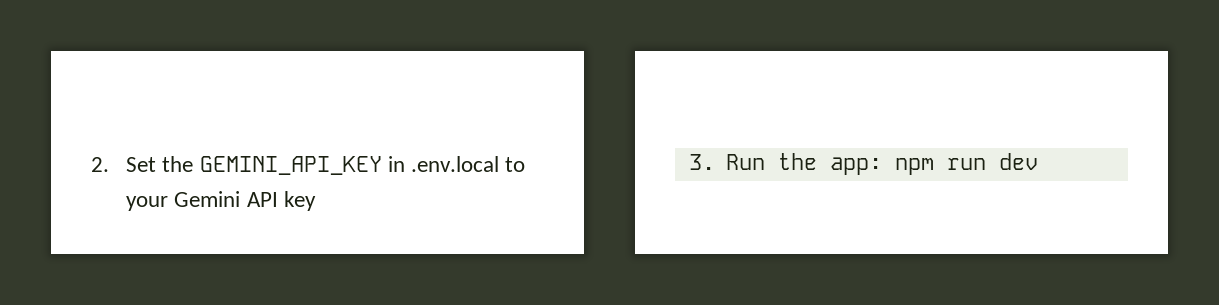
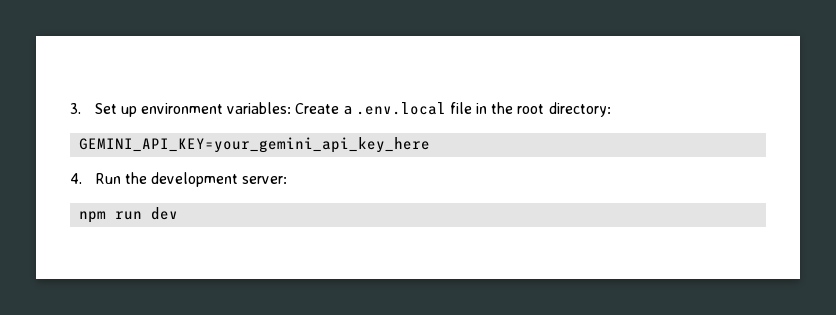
- 2. Set the GEMINI_API_KEY in .env.local to your Gemini API key
- 3. Run the app: npm run dev
+ 3. Set up environment variables: Create a .env.local file in the root directory:
+ GEMINI_API_KEY=your_gemini_api_key_here
+ 4. Run the development server:
+ npm run dev

